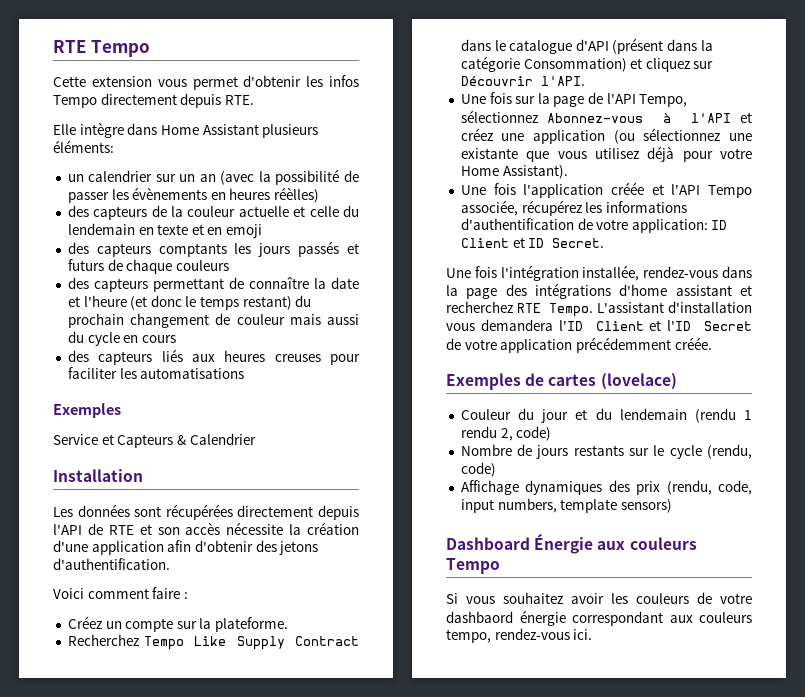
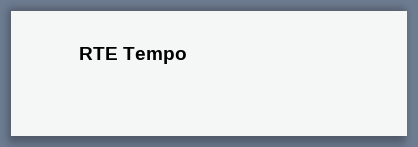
- Cette extension vous permet d'obtenir les infos Tempo directement depuis RTE.
- Elle intègre dans Home Assistant plusieurs éléments:
- un calendrier sur un an (avec la possibilité de passer les évènements en heures réèlles)
- des capteurs de la couleur actuelle et celle du lendemain en texte et en emoji
- des capteurs comptants les jours passés et futurs de chaque couleurs
- des capteurs permettant de connaître la date et l'heure (et donc le temps restant) du prochain changement de couleur mais aussi du cycle en cours
- des capteurs liés aux heures creuses pour faciliter les automatisations
- Exemples
- Service et Capteurs & Calendrier
- Installation
- Les données sont récupérées directement depuis l'API de RTE et son accès nécessite la création d'une application afin d'obtenir des jetons d'authentification.
- Voici comment faire :
- Créez un compte sur la plateforme.
- Recherchez Tempo Like Supply Contract dans le catalogue d'API (présent dans la catégorie Consommation) et cliquez sur Découvrir l'API.
- Une fois sur la page de l'API Tempo, sélectionnez Abonnez-vous à l'API et créez une application (ou sélectionnez une existante que vous utilisez déjà pour votre Home Assistant).
- Une fois l'application créée et l'API Tempo associée, récupérez les informations d'authentification de votre application: ID Client et ID Secret.
- Une fois l'intégration installée, rendez-vous dans la page des intégrations d'home assistant et recherchez RTE Tempo. L'assistant d'installation vous demandera l'ID Client et l'ID Secret de votre application précédemment créée.
- Exemples de cartes (lovelace)
- Couleur du jour et du lendemain (rendu 1 rendu 2, code)
- Nombre de jours restants sur le cycle (rendu, code)
- Affichage dynamiques des prix (rendu, code, input numbers, template sensors)
- Dashboard Énergie aux couleurs Tempo
- Si vous souhaitez avoir les couleurs de votre dashbaord énergie correspondant aux couleurs tempo, rendez-vous ici.

